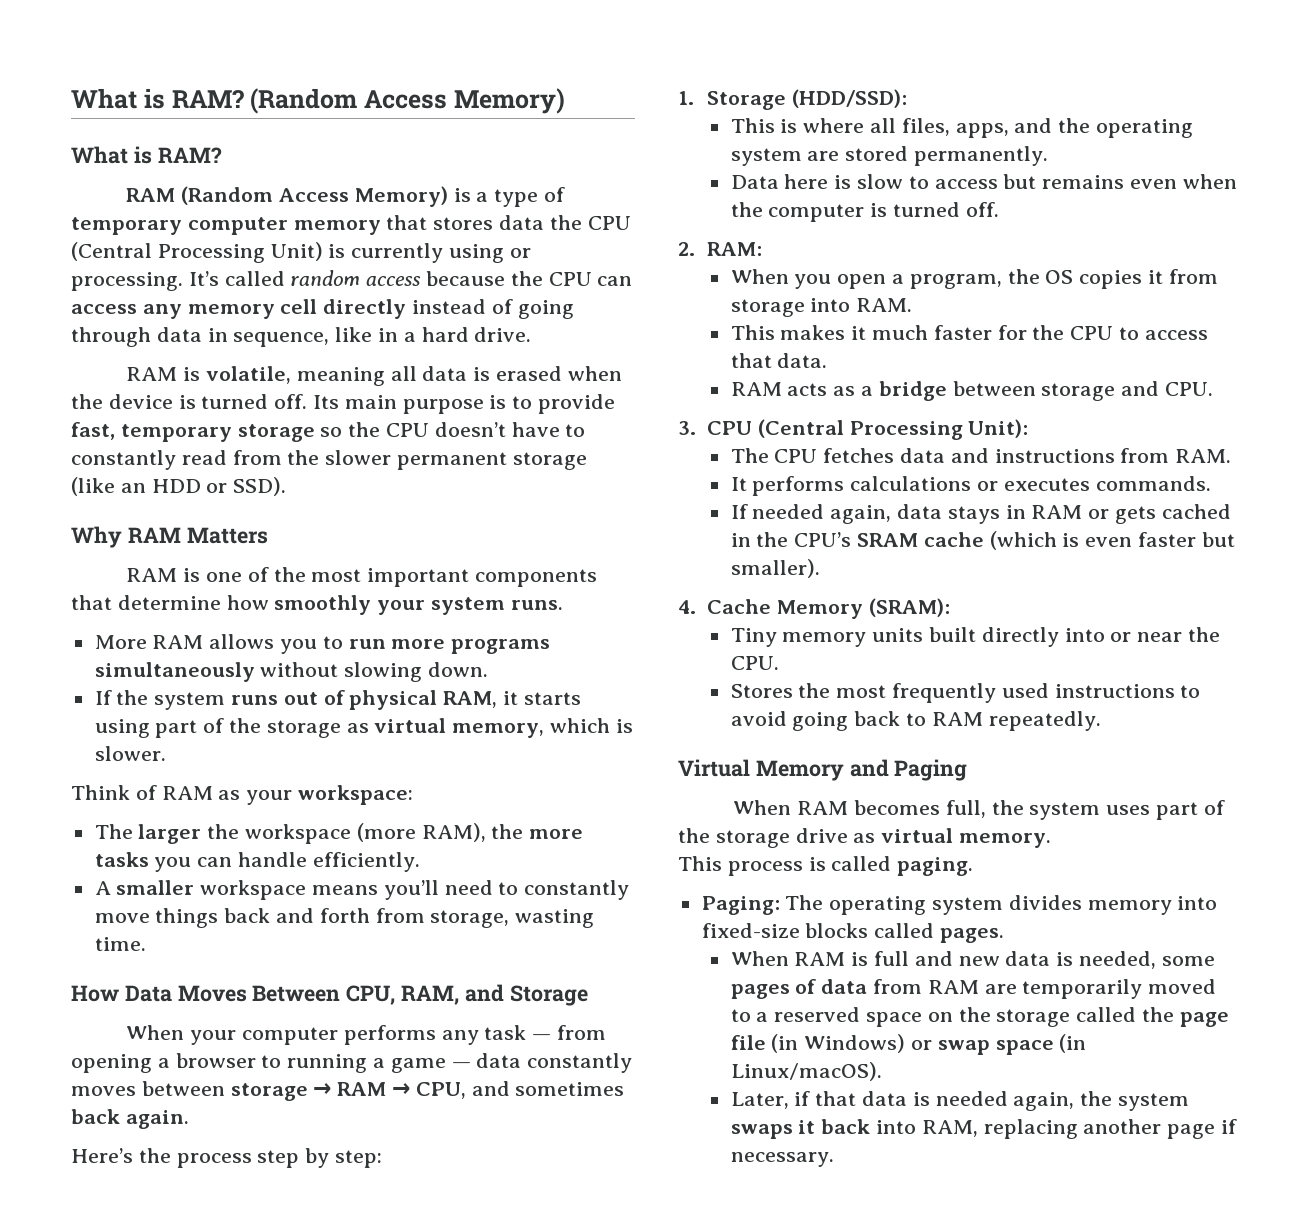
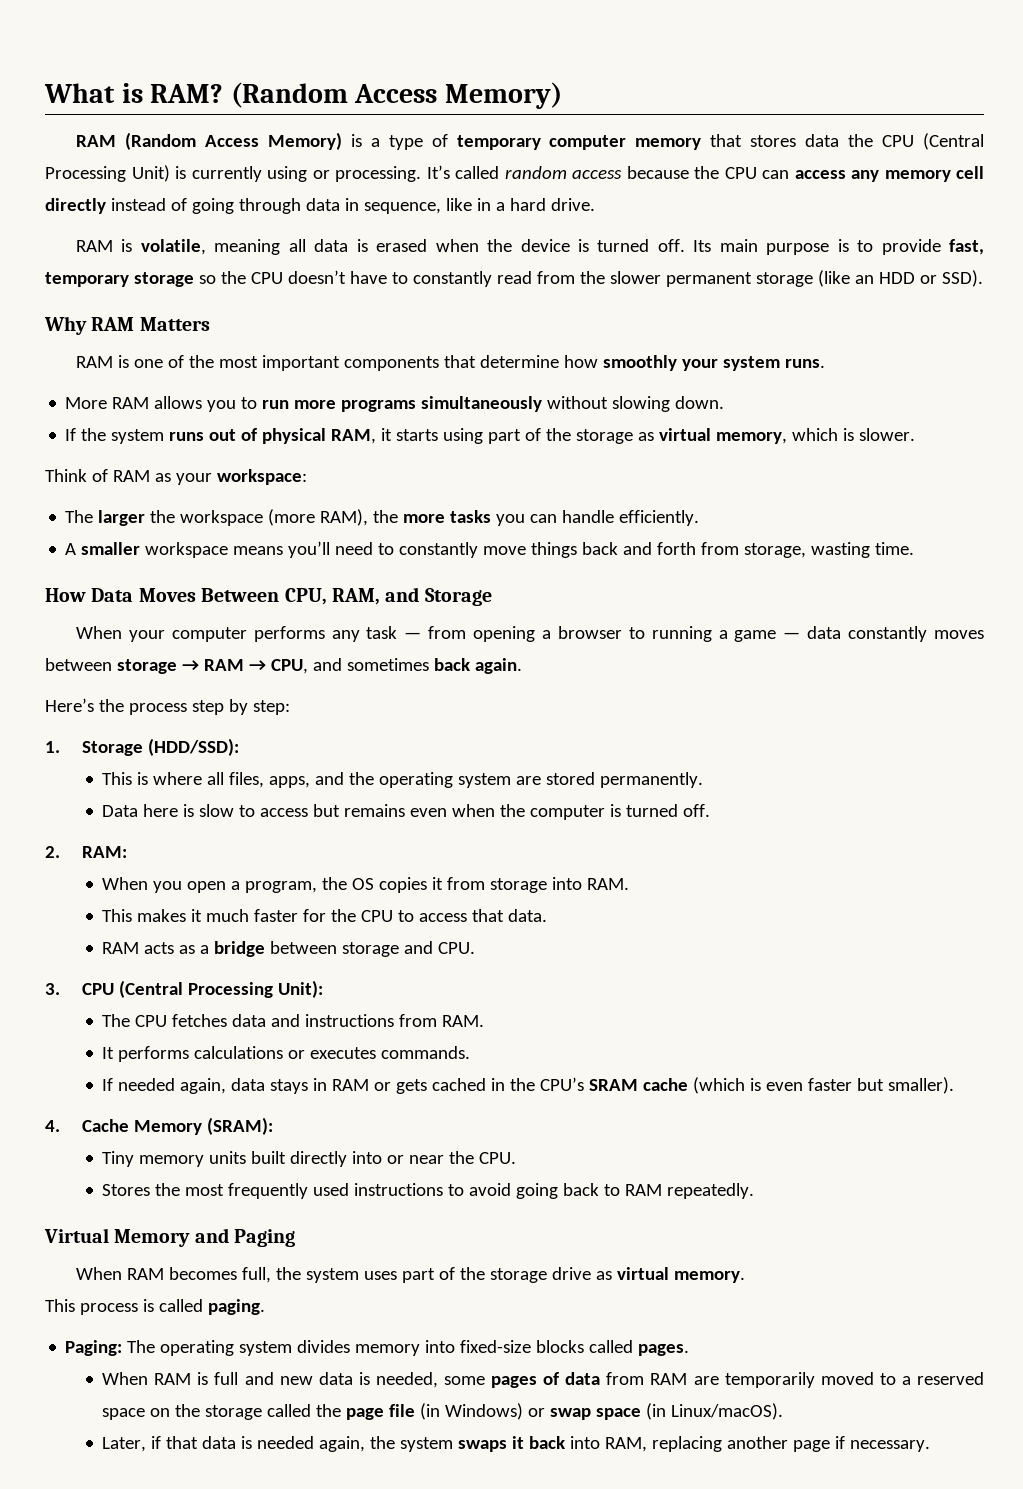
  What is RAM? (Random Access Memory)
- What is RAM?

